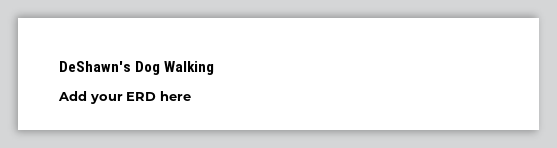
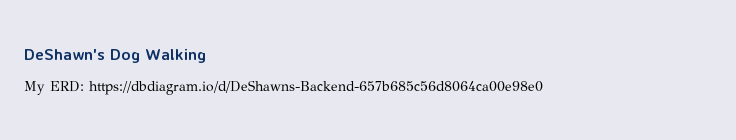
- Add your ERD here
+ My ERD: https://dbdiagram.io/d/DeShawns-Backend-657b685c56d8064ca00e98e0

